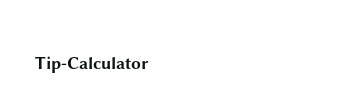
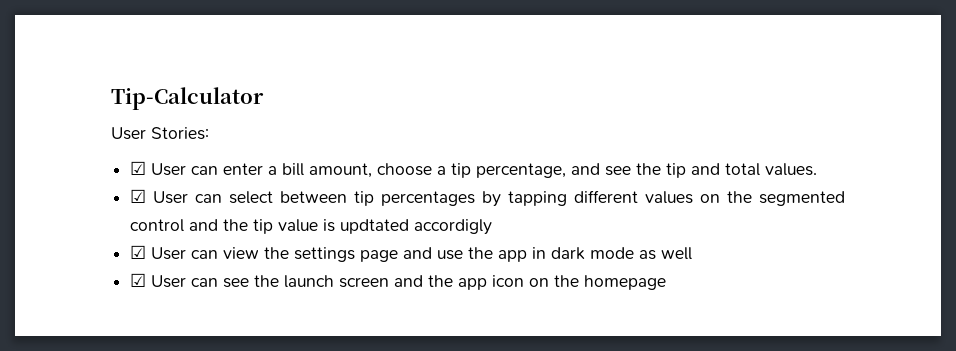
+ User Stories:
+ ☑ User can enter a bill amount, choose a tip percentage, and see the tip and total values.
+ ☑ User can select between tip percentages by tapping different values on the segmented control and the tip value is updtated accordigly
+ ☑ User can view the settings page and use the app in dark mode as well
+ ☑ User can see the launch screen and the app icon on the homepage

